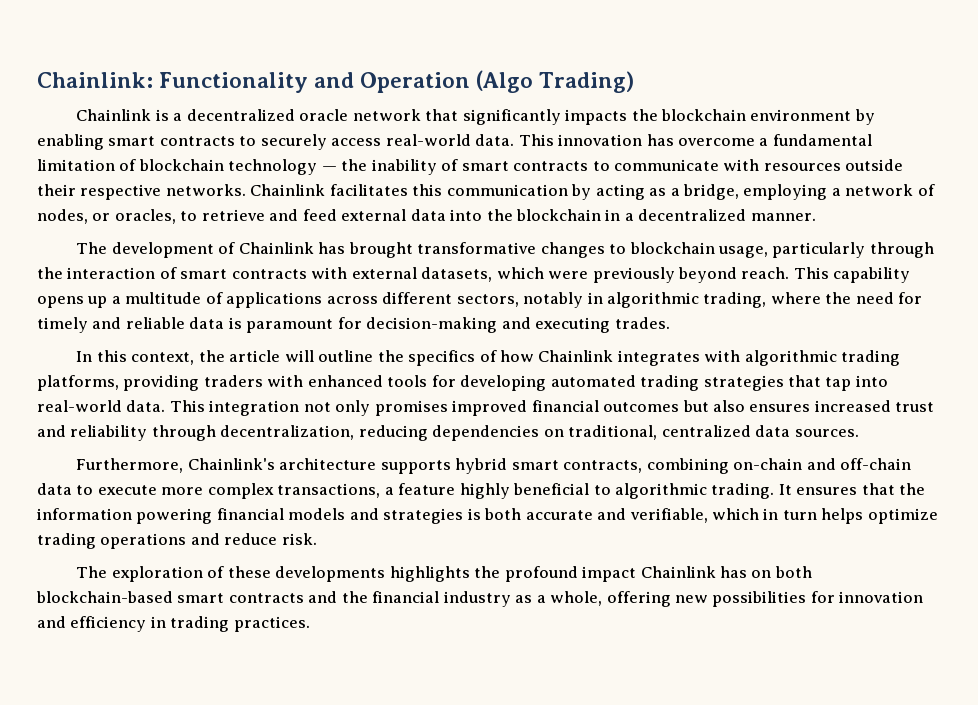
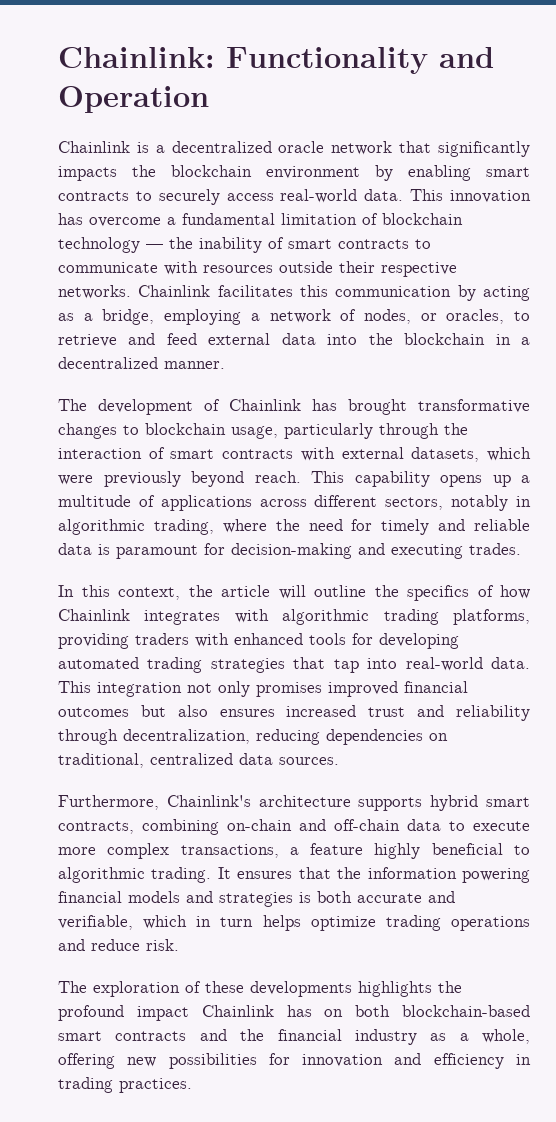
- Chainlink: Functionality and Operation (Algo Trading)
+ Chainlink: Functionality and Operation

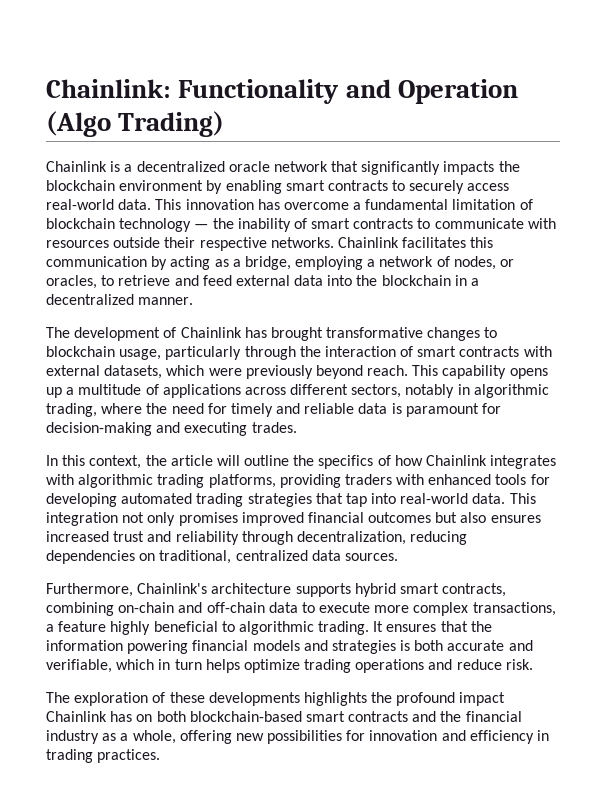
- Chainlink: Functionality and Operation
+ Chainlink: Functionality and Operation (Algo Trading)

